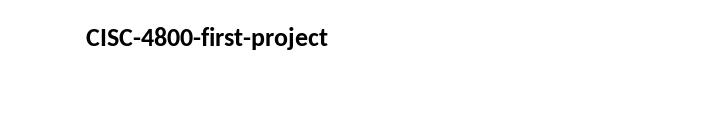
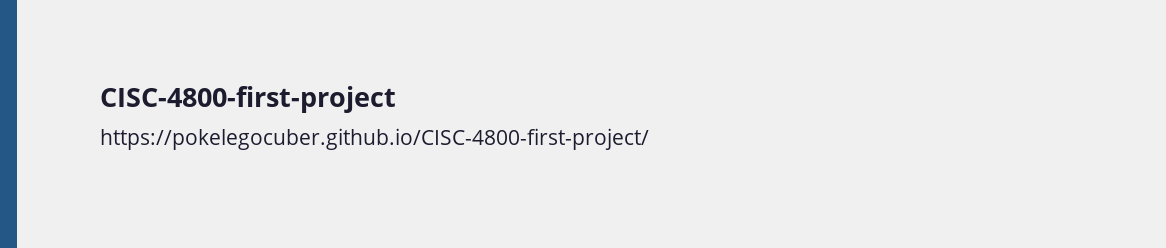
+ https://pokelegocuber.github.io/CISC-4800-first-project/

